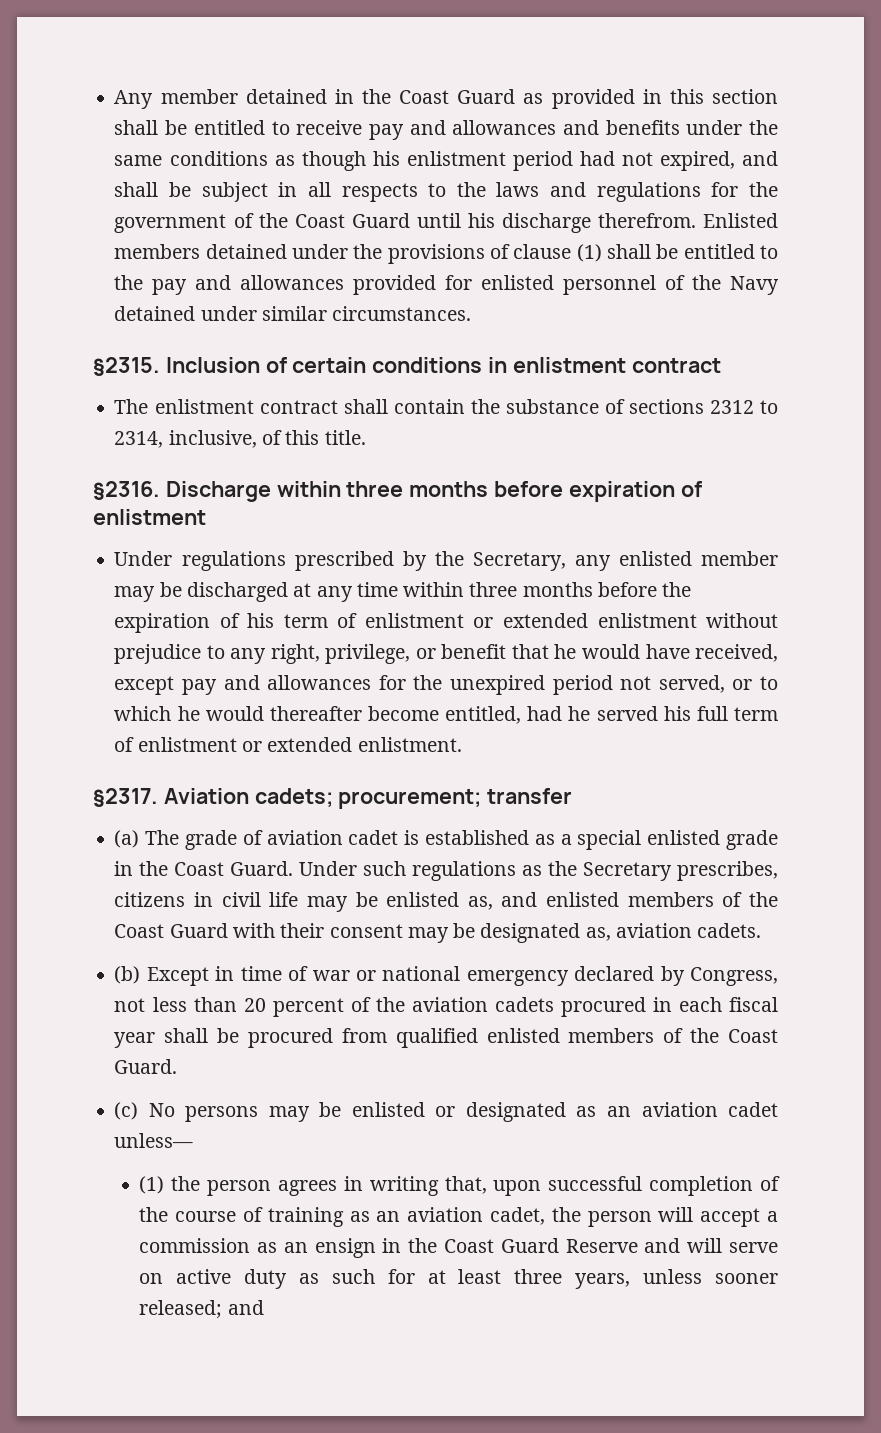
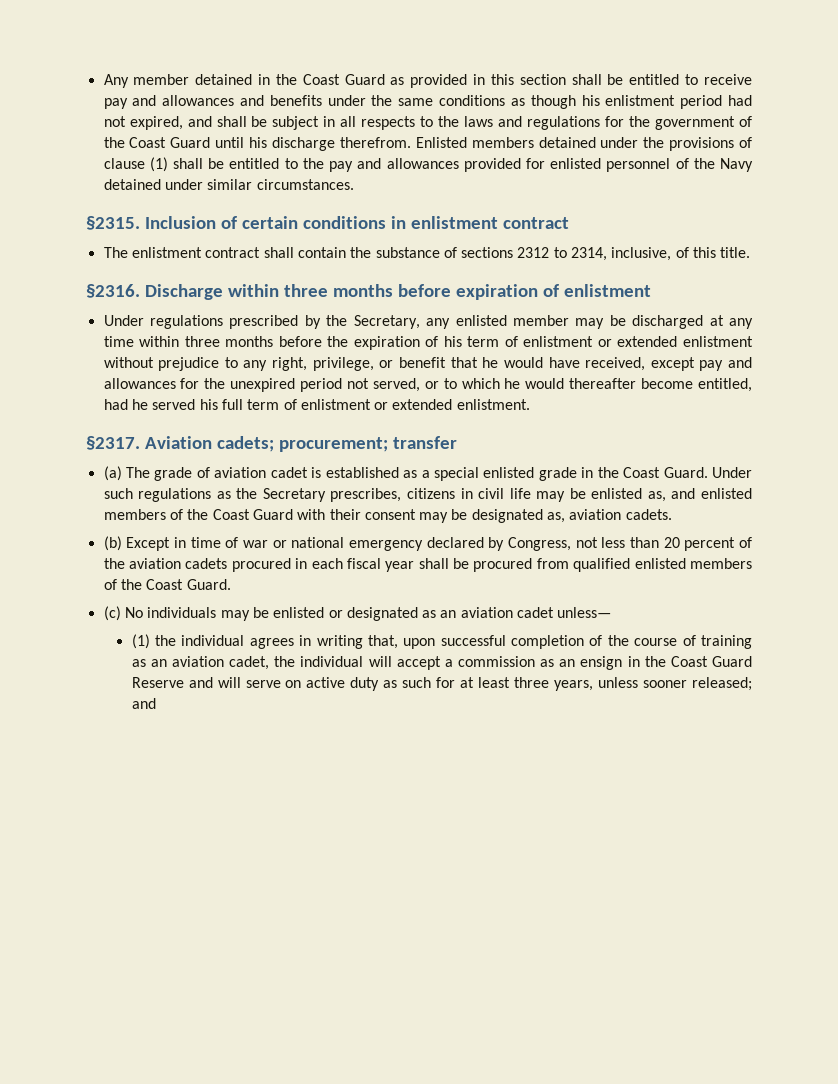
- (c) No persons may be enlisted or designated as an aviation cadet unless—
+ (c) No individuals may be enlisted or designated as an aviation cadet unless—
- (1) the person agrees in writing that, upon successful completion of the course of training as an aviation cadet, the person will accept a commission as an ensign in the Coast Guard Reserve and will serve on active duty as such for at least three years, unless sooner released; and
+ (1) the individual agrees in writing that, upon successful completion of the course of training as an aviation cadet, the individual will accept a commission as an ensign in the Coast Guard Reserve and will serve on active duty as such for at least three years, unless sooner released; and

